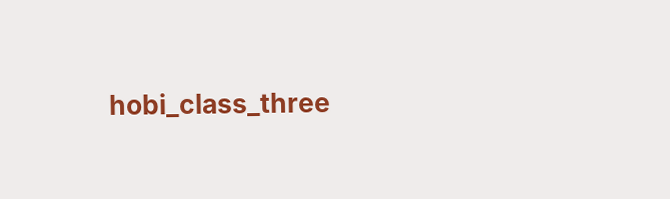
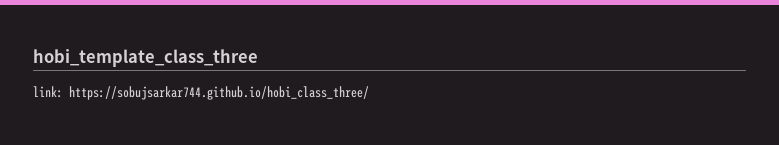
- hobi_class_three
+ hobi_template_class_three
+ link: https://sobujsarkar744.github.io/hobi_class_three/

